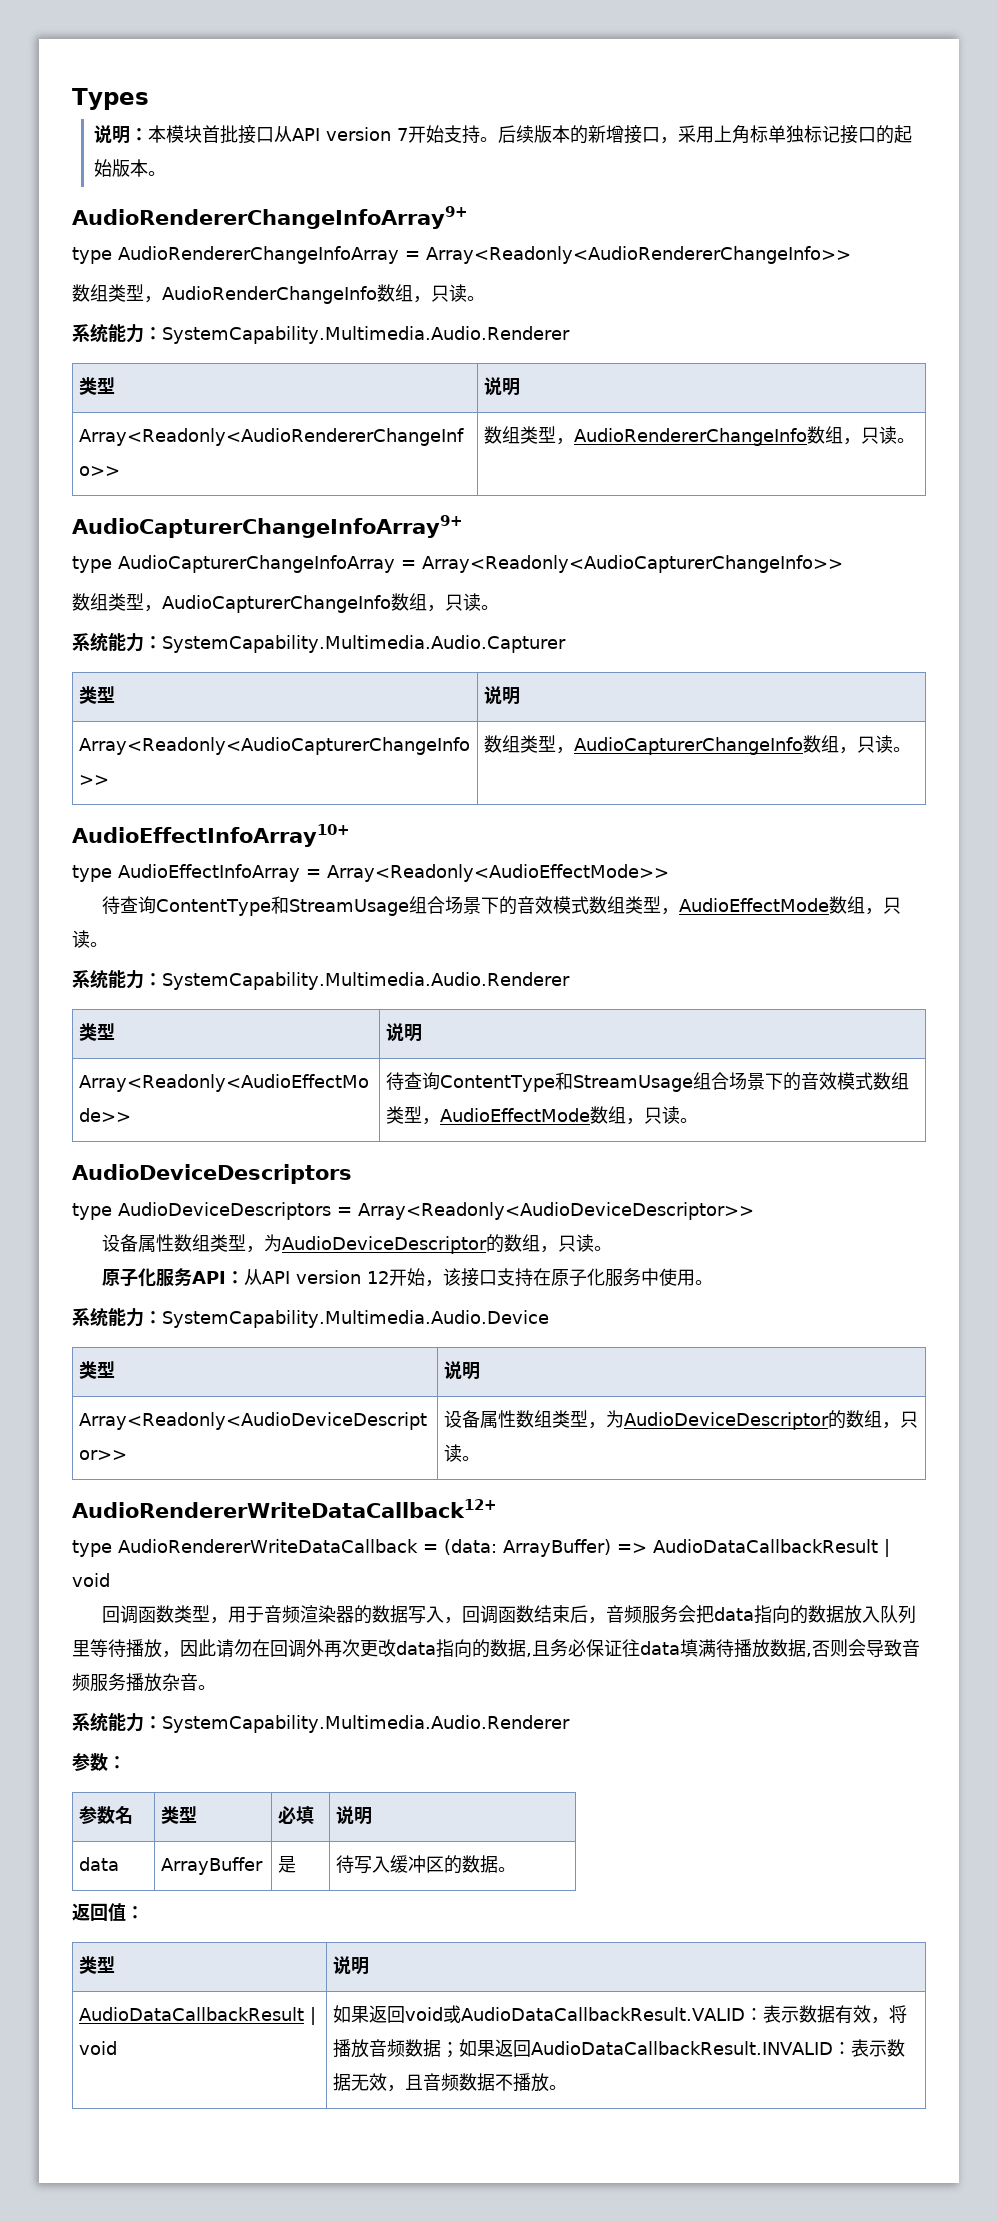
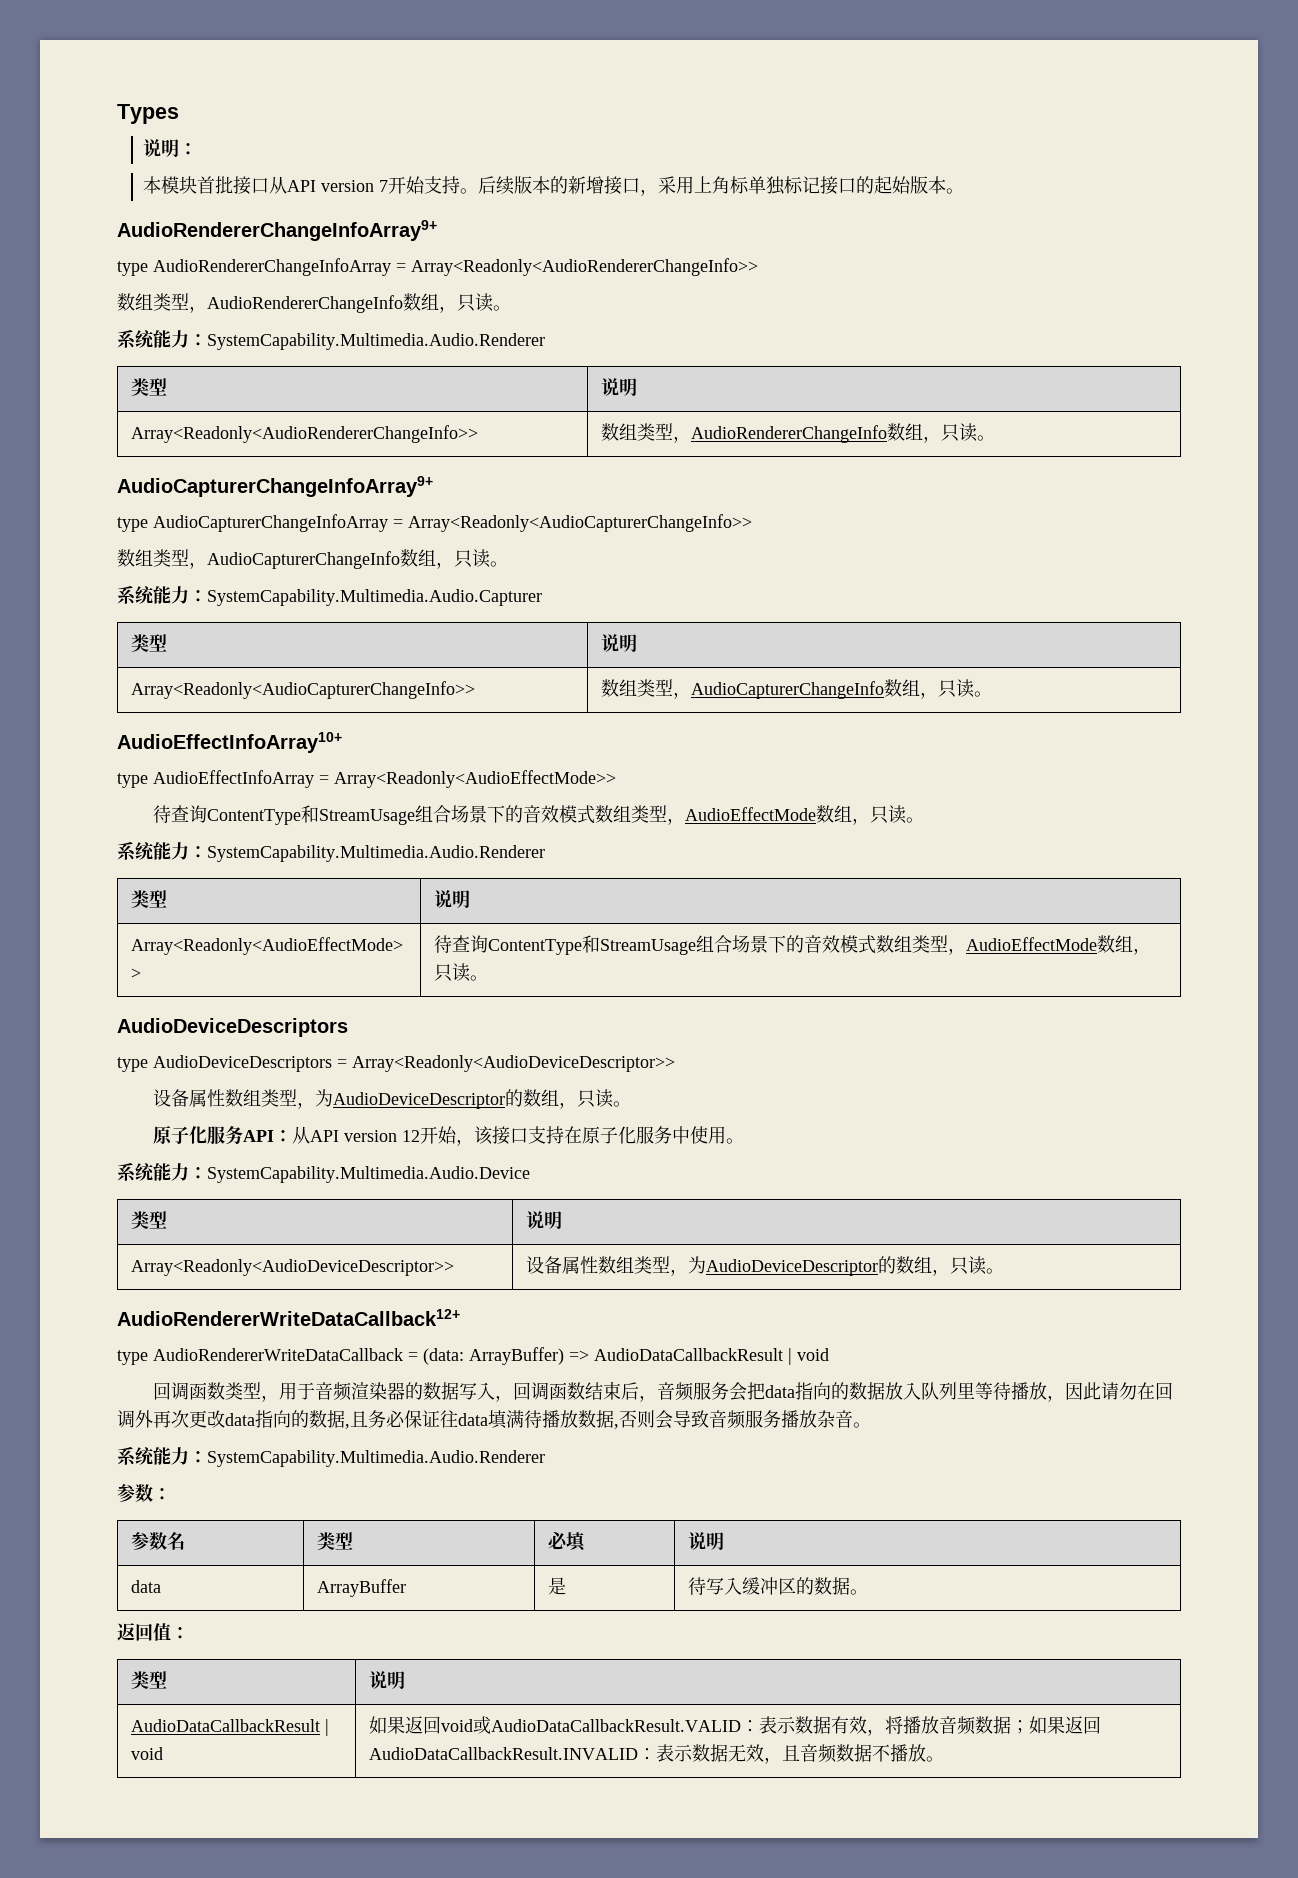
- 说明：本模块首批接口从API version 7开始支持。
+ 说明：
+ 本模块首批接口从API version 7开始支持。
  type AudioRendererChangeInfoArray = Array<Readonly<AudioRendererChangeInfo>>
- 数组类型，AudioRenderChangeInfo数组，只读。
+ 数组类型，AudioRendererChangeInfo数组，只读。

